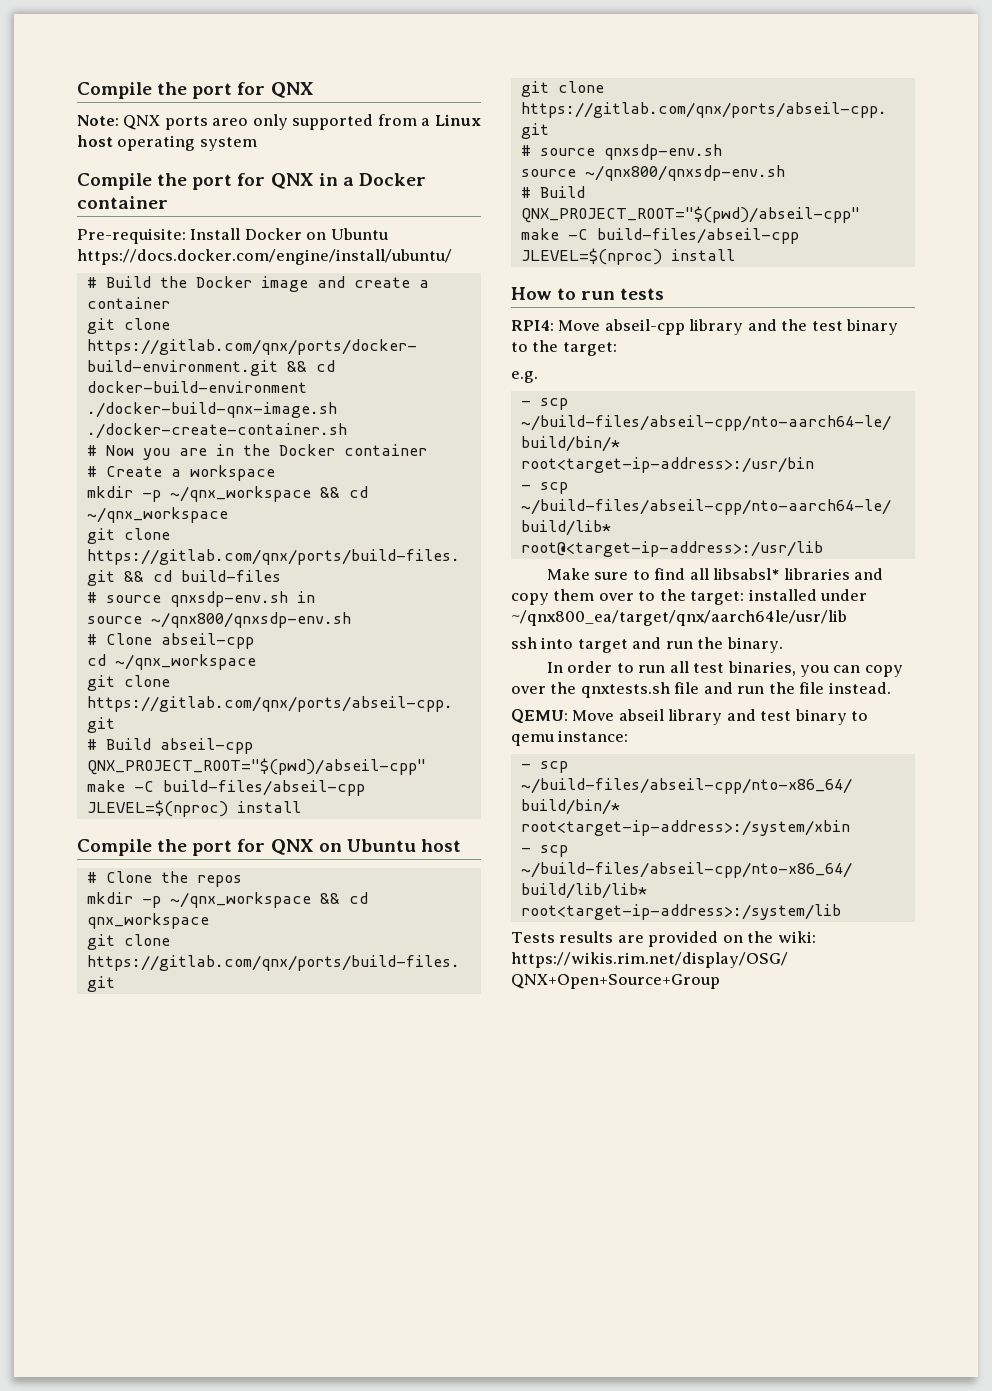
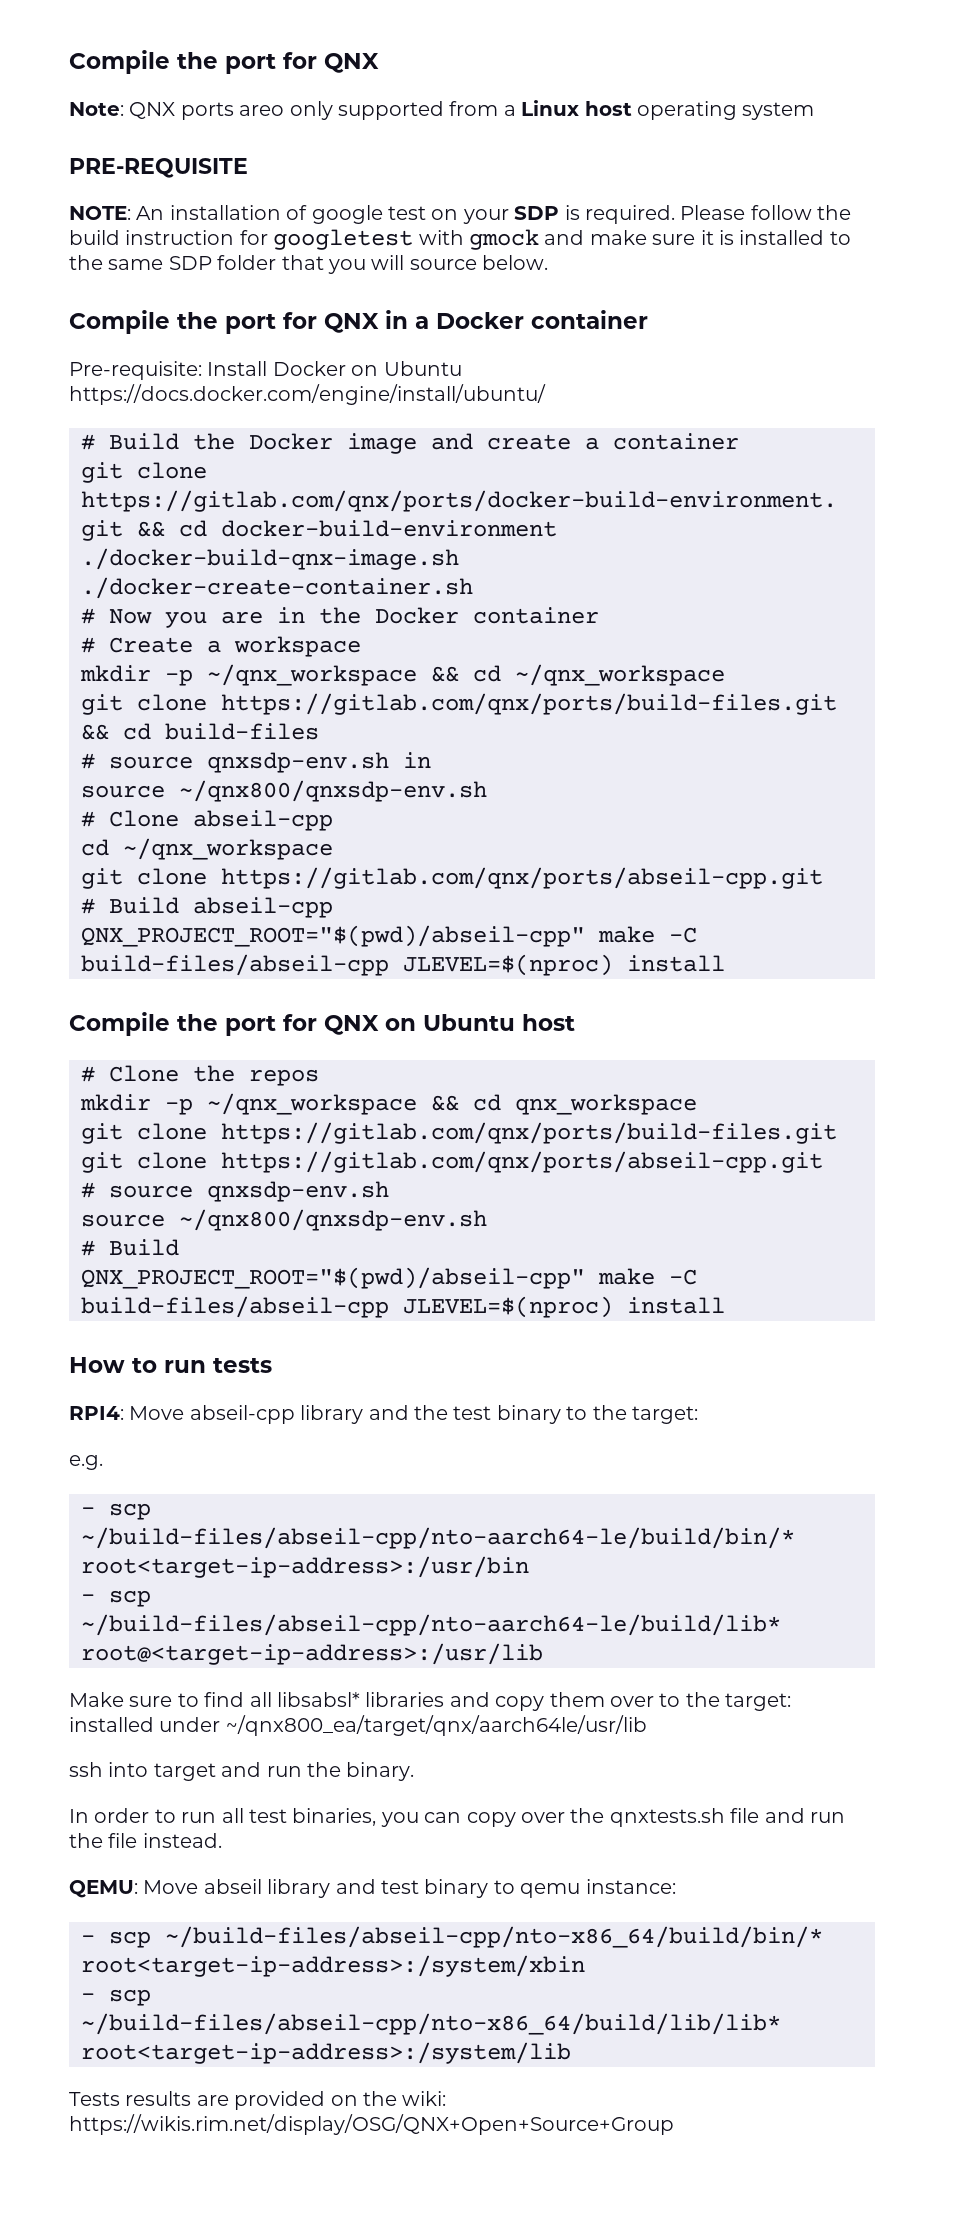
+ PRE-REQUISITE
+ NOTE: An installation of google test on your SDP is required. Please follow the build instruction for googletest with gmock and make sure it is installed to the same SDP folder that you will source below.

